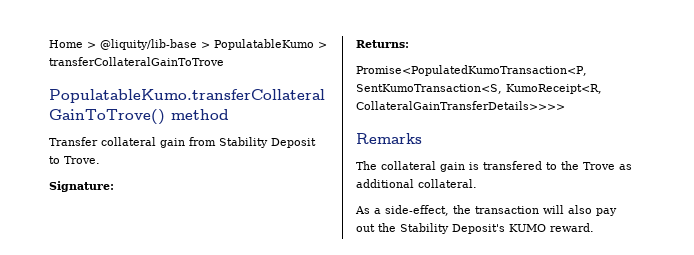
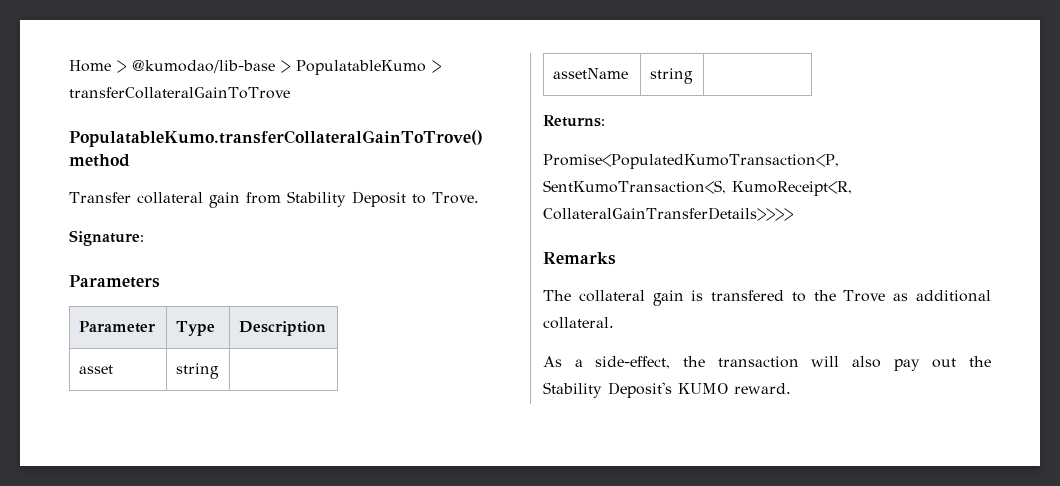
- Home > @liquity/lib-base > PopulatableKumo > transferCollateralGainToTrove
+ Home > @kumodao/lib-base > PopulatableKumo > transferCollateralGainToTrove
+ Parameters
+ Parameter | Type | Description
+ asset | string |
+ assetName | string |

